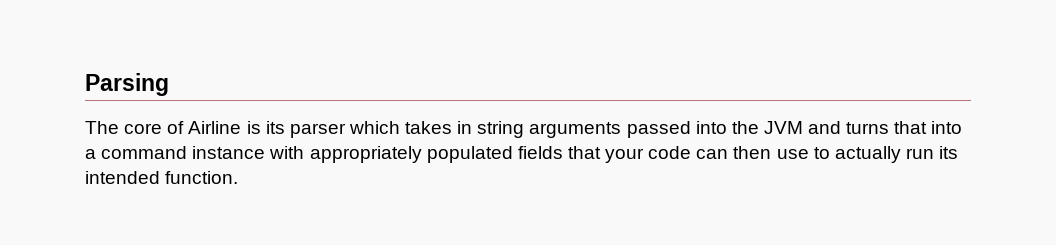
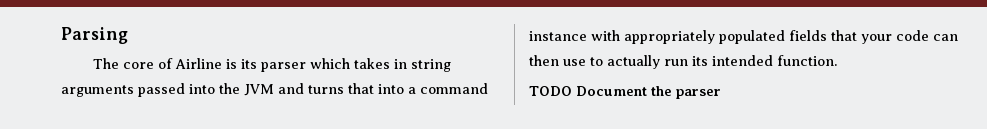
+ TODO Document the parser

